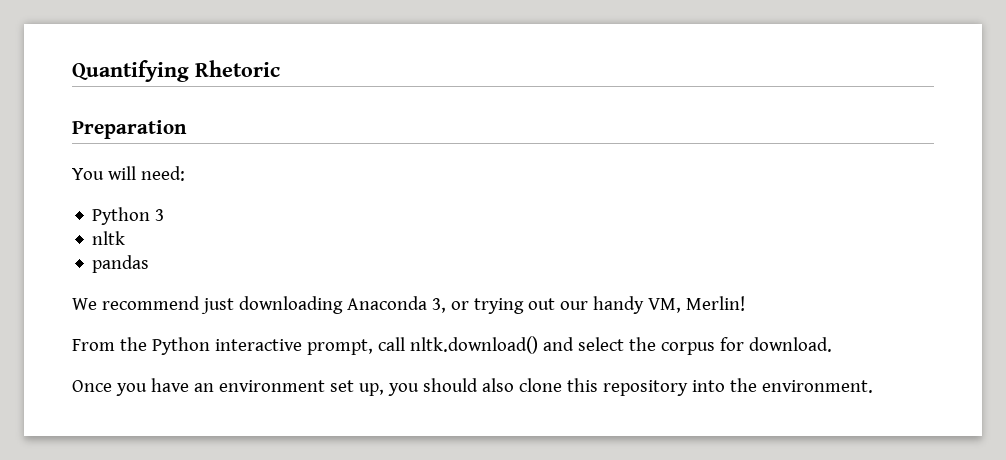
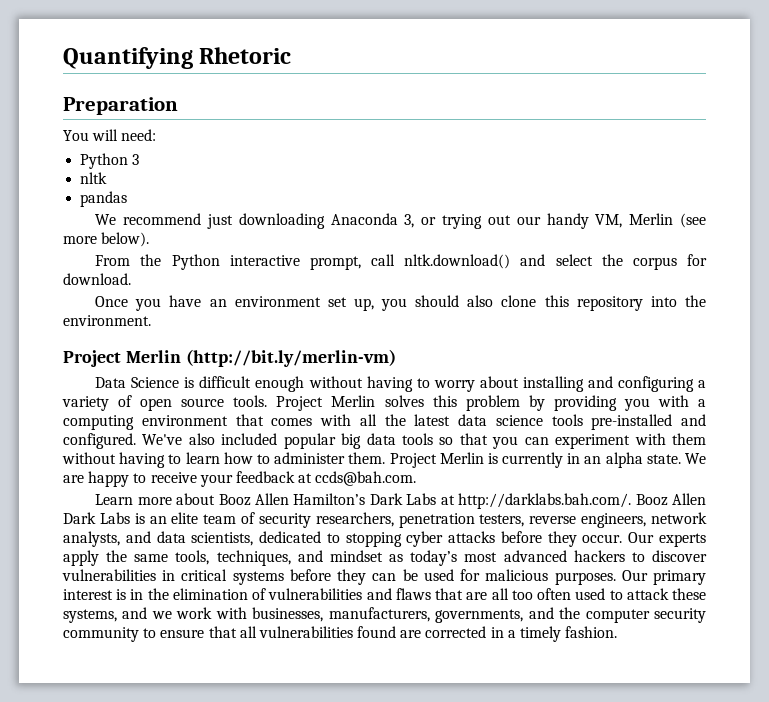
- We recommend just downloading Anaconda 3, or trying out our handy VM, Merlin!
+ We recommend just downloading Anaconda 3, or trying out our handy VM, Merlin (see more below).
+ Project Merlin (http://bit.ly/merlin-vm)
+ Data Science is difficult enough without having to worry about installing and configuring a variety of open source tools. Project Merlin solves this problem by providing you with a computing environment that comes with all the latest data science tools pre-installed and configured. We've also included popular big data tools so that you can experiment with them without having to learn how to administer them. Project Merlin is currently in an alpha state. We are happy to receive your feedback at ccds@bah.com.
+ Learn more about Booz Allen Hamilton’s Dark Labs at http://darklabs.bah.com/. Booz Allen Dark Labs is an elite team of security researchers, penetration testers, reverse engineers, network analysts, and data scientists, dedicated to stopping cyber attacks before they occur. Our experts apply the same tools, techniques, and mindset as today’s most advanced hackers to discover vulnerabilities in critical systems before they can be used for malicious purposes. Our primary interest is in the elimination of vulnerabilities and flaws that are all too often used to attack these systems, and we work with businesses, manufacturers, governments, and the computer security community to ensure that all vulnerabilities found are corrected in a timely fashion.

